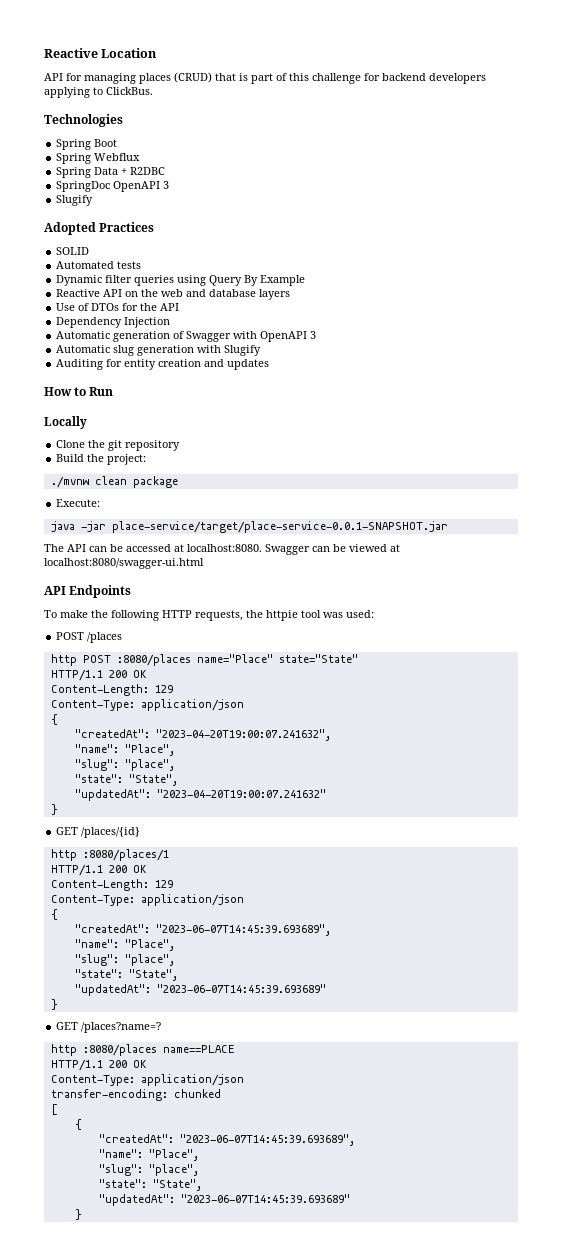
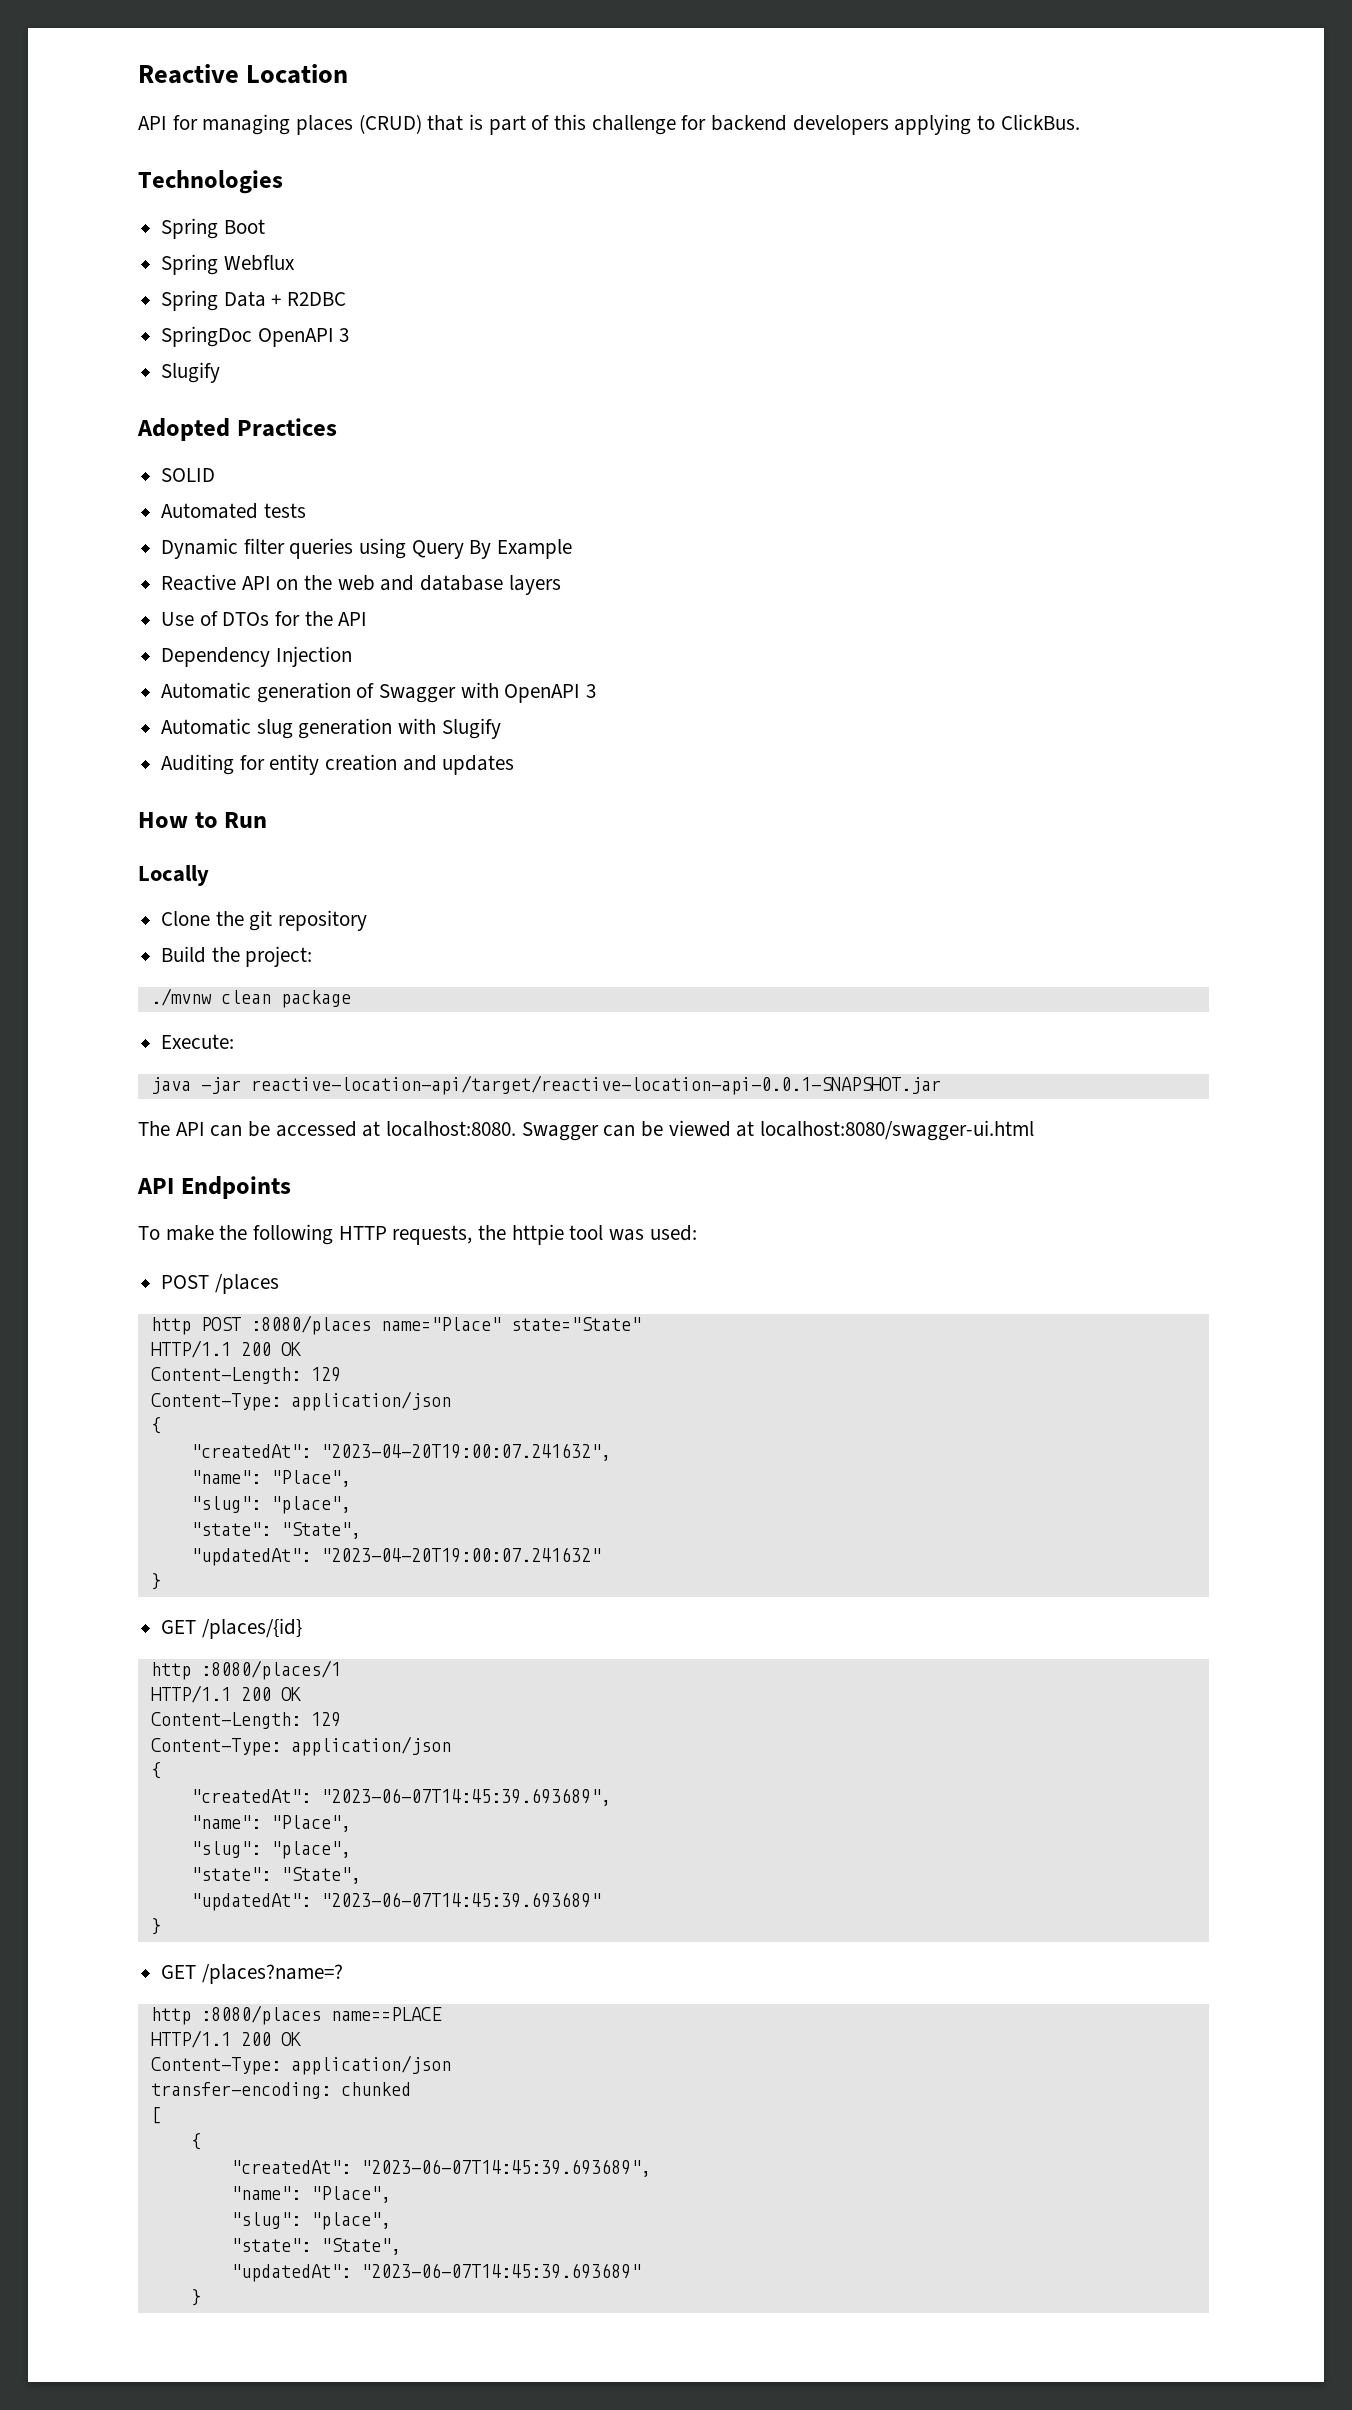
- java -jar place-service/target/place-service-0.0.1-SNAPSHOT.jar
+ java -jar reactive-location-api/target/reactive-location-api-0.0.1-SNAPSHOT.jar

